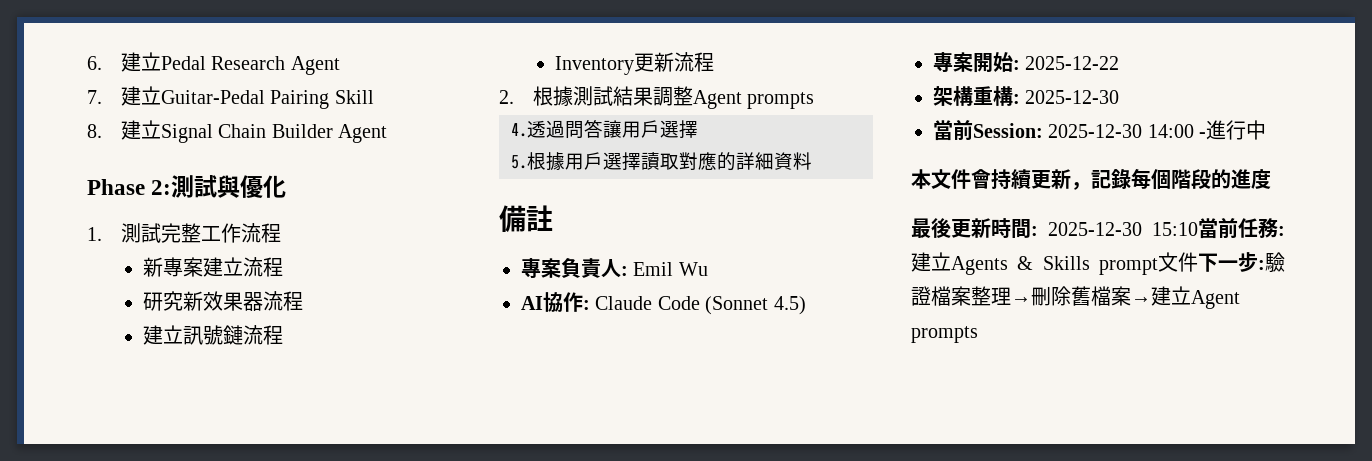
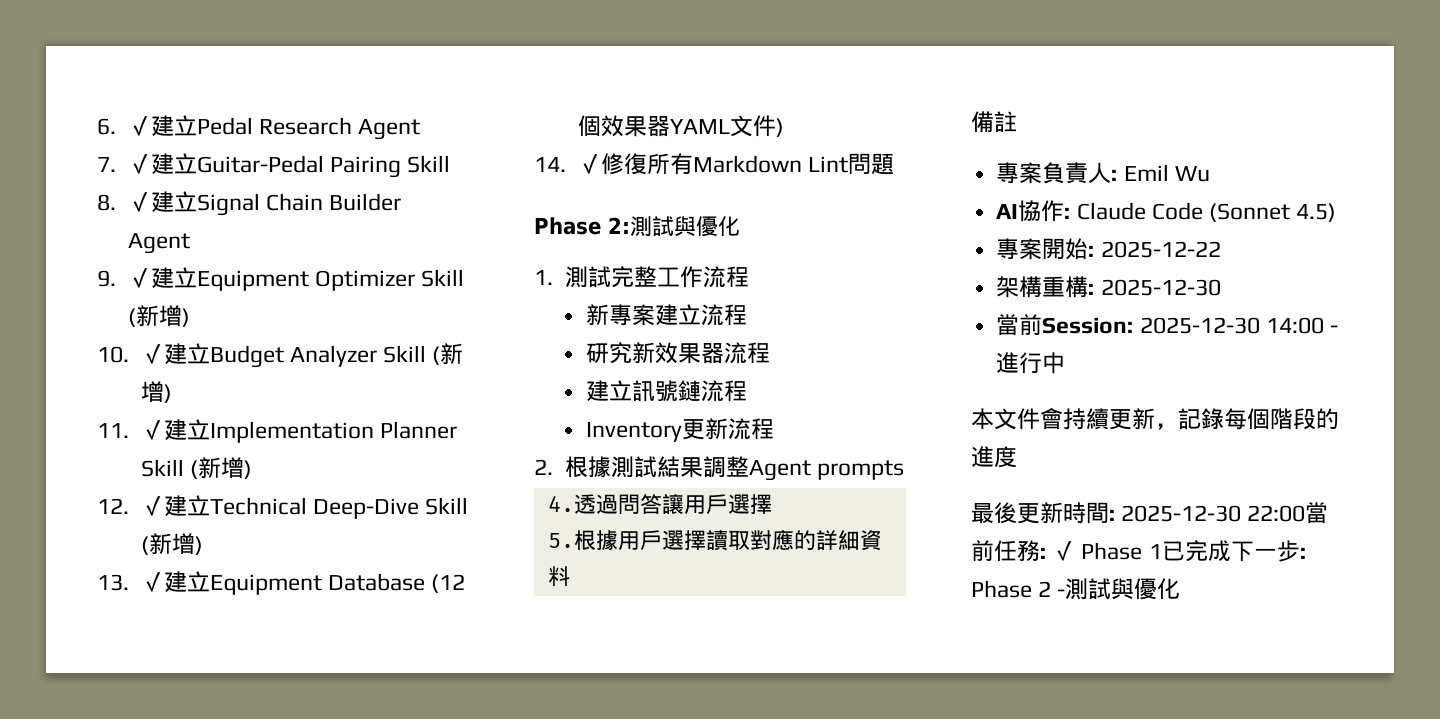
- 6.建立Pedal Research Agent
+ 6. ✓建立Pedal Research Agent
- 7.建立Guitar-Pedal Pairing Skill
+ 7. ✓建立Guitar-Pedal Pairing Skill
- 8.建立Signal Chain Builder Agent
+ 8. ✓建立Signal Chain Builder Agent
+ 9. ✓建立Equipment Optimizer Skill (新增)
+ 10. ✓建立Budget Analyzer Skill (新增)
+ 11. ✓建立Implementation Planner Skill (新增)
+ 12. ✓建立Technical Deep-Dive Skill (新增)
+ 13. ✓建立Equipment Database (12個效果器YAML文件)
+ 14. ✓修復所有Markdown Lint問題
- 最後更新時間: 2025-12-30 15:10當前任務:建立Agents & Skills prompt文件下一步:驗證檔案整理→刪除舊檔案→建立Agent prompts
+ 最後更新時間: 2025-12-30 22:00當前任務: ✓ Phase 1已完成下一步: Phase 2 -測試與優化

